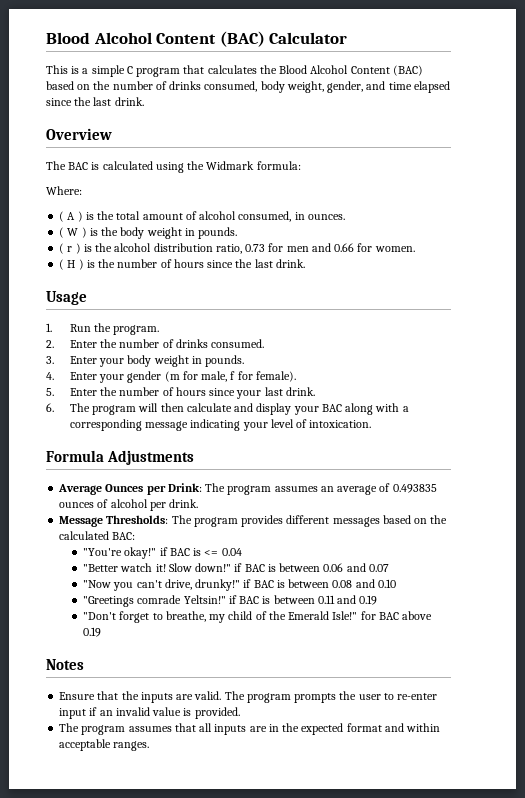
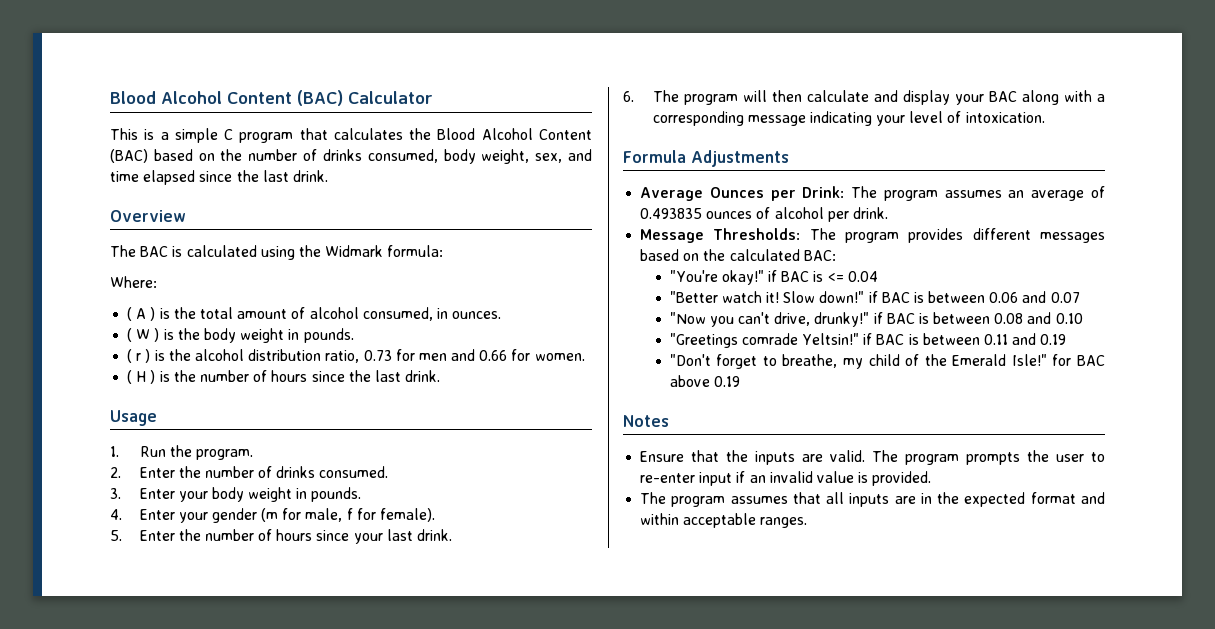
- This is a simple C program that calculates the Blood Alcohol Content (BAC) based on the number of drinks consumed, body weight, gender, and time elapsed since the last drink.
+ This is a simple C program that calculates the Blood Alcohol Content (BAC) based on the number of drinks consumed, body weight, sex, and time elapsed since the last drink.

